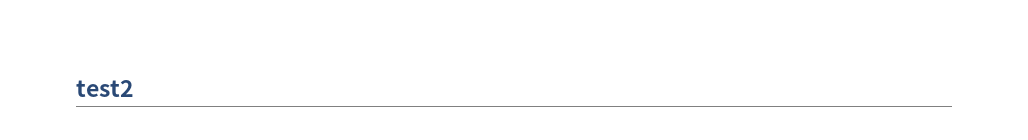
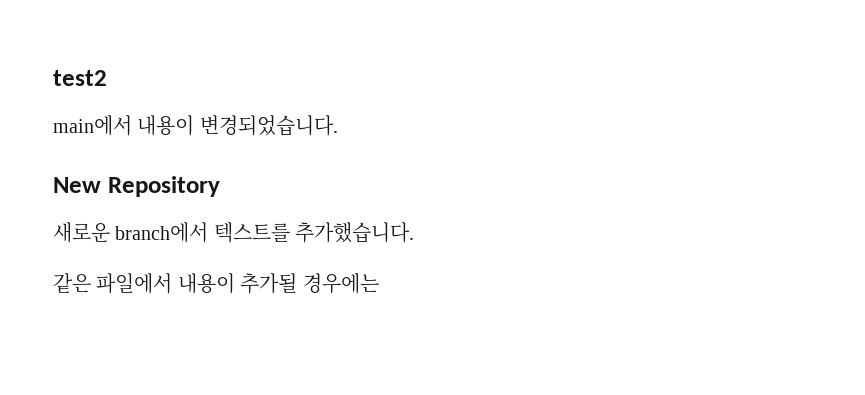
+ main에서 내용이 변경되었습니다.
+ New Repository
+ 새로운 branch에서 텍스트를 추가했습니다.
+ 같은 파일에서 내용이 추가될 경우에는

